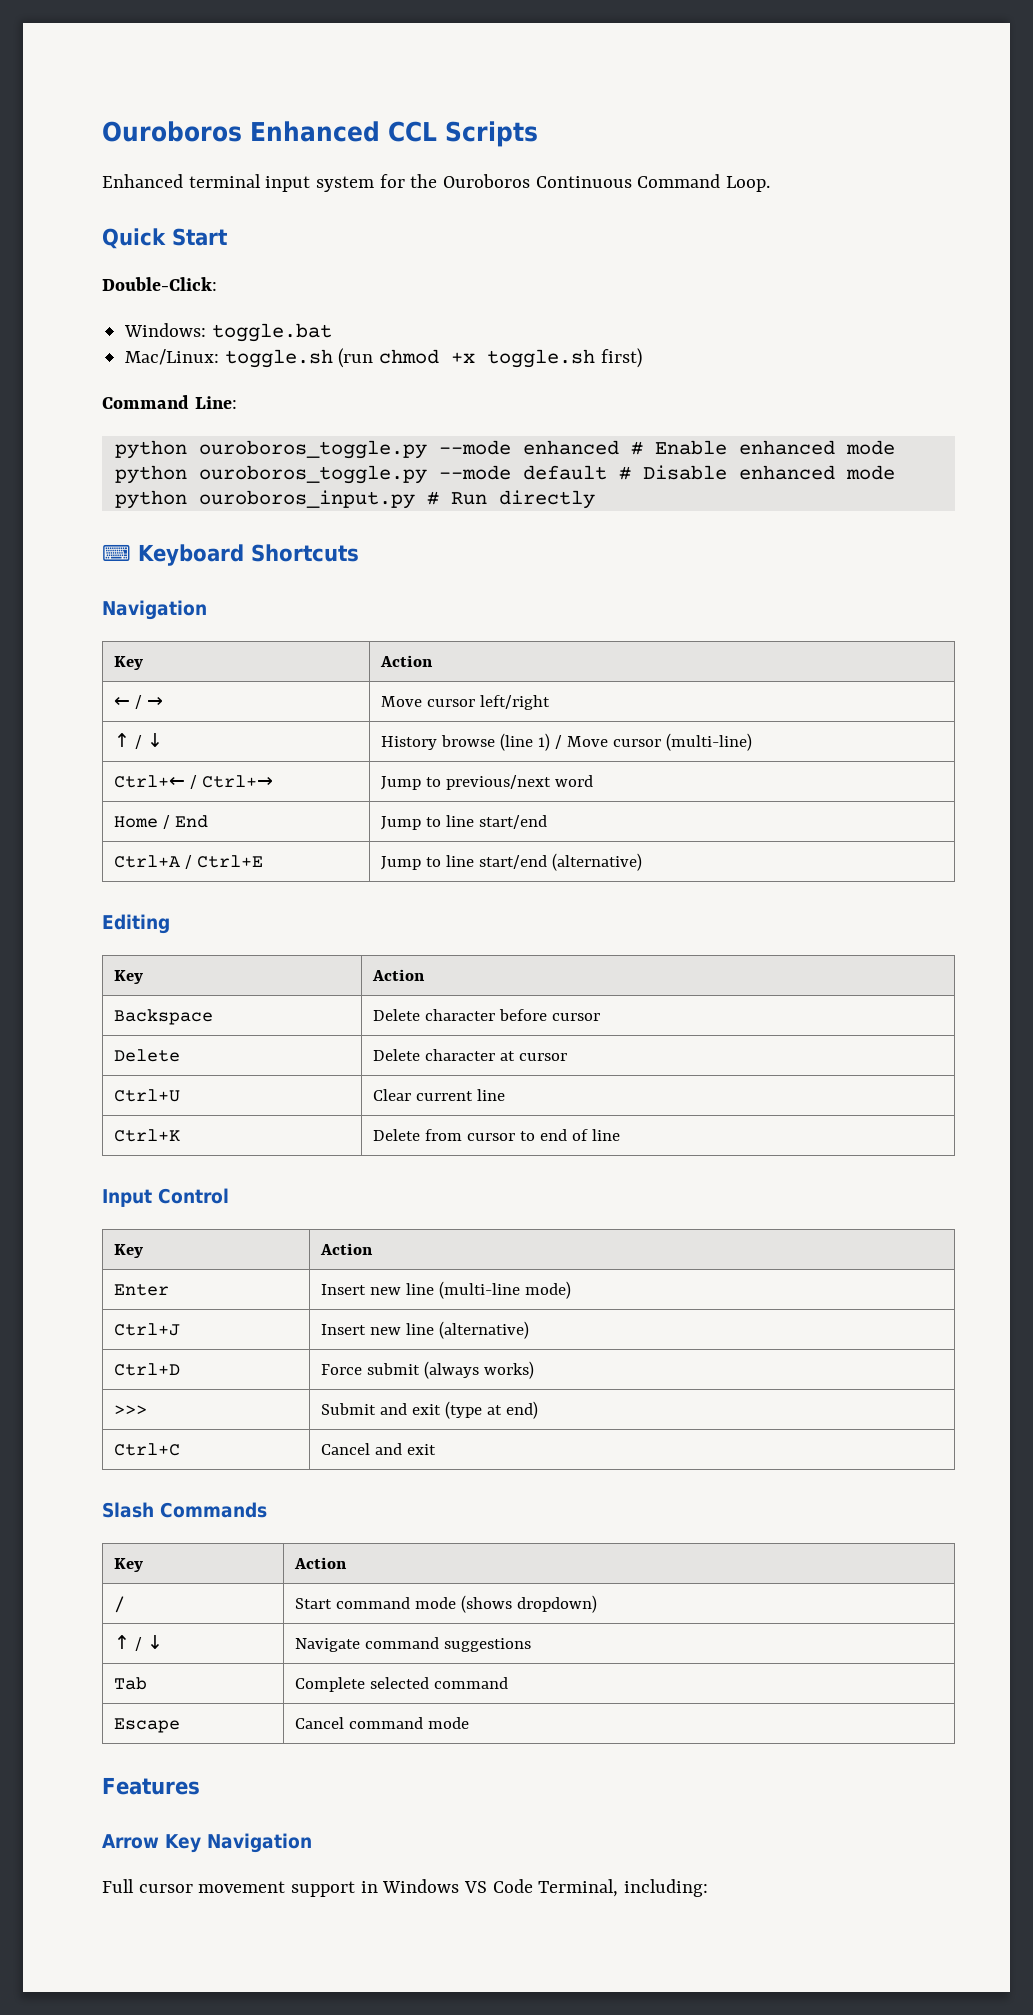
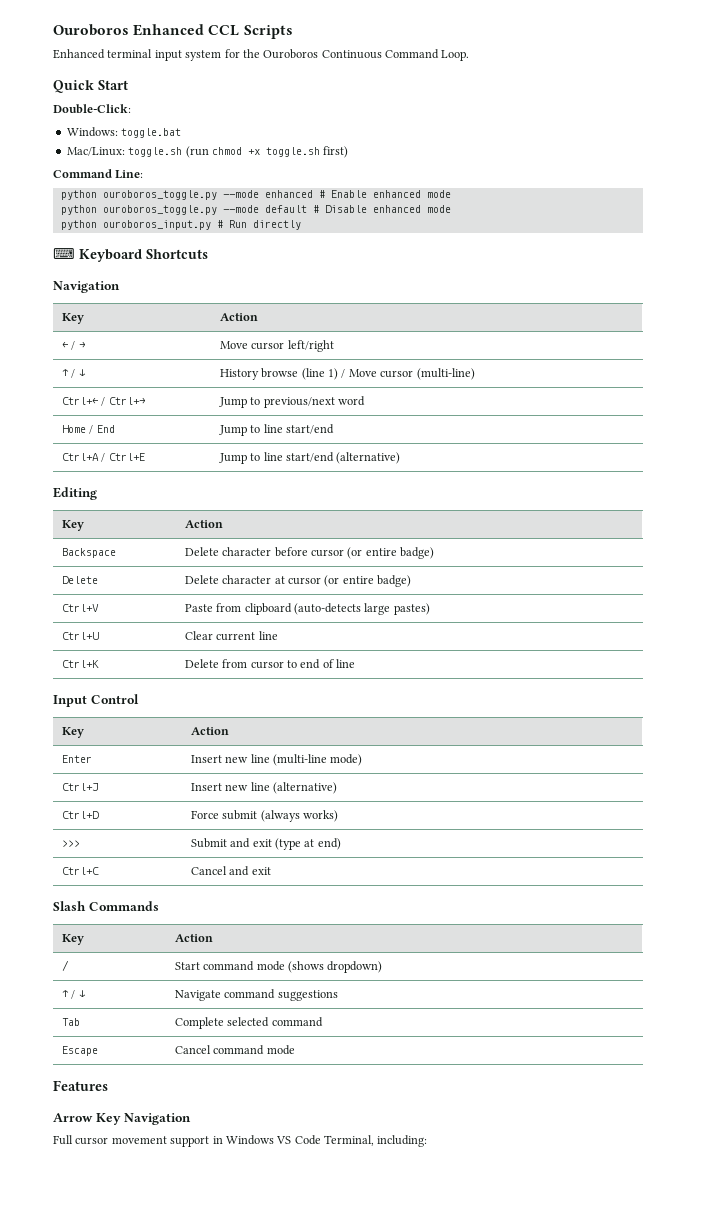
- Backspace | Delete character before cursor
+ Backspace | Delete character before cursor (or entire badge)
- Delete | Delete character at cursor
+ Delete | Delete character at cursor (or entire badge)
+ Ctrl+V | Paste from clipboard (auto-detects large pastes)

